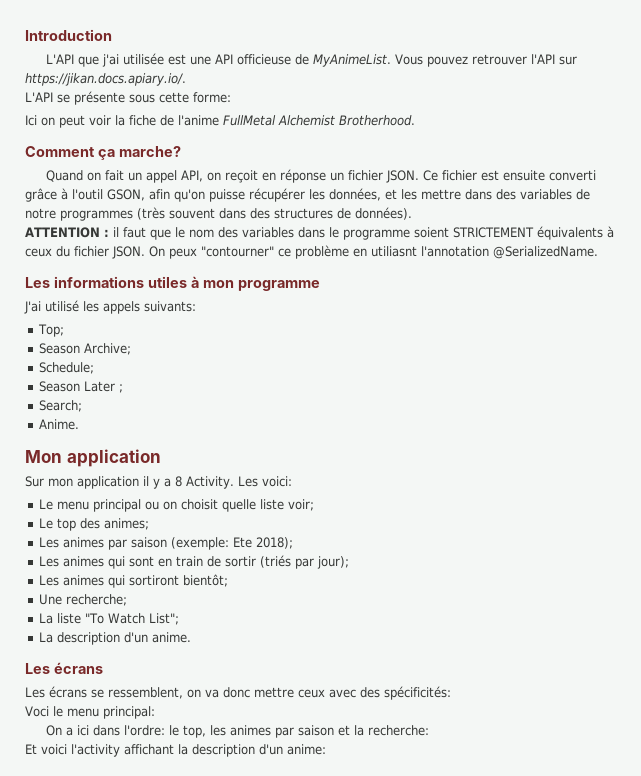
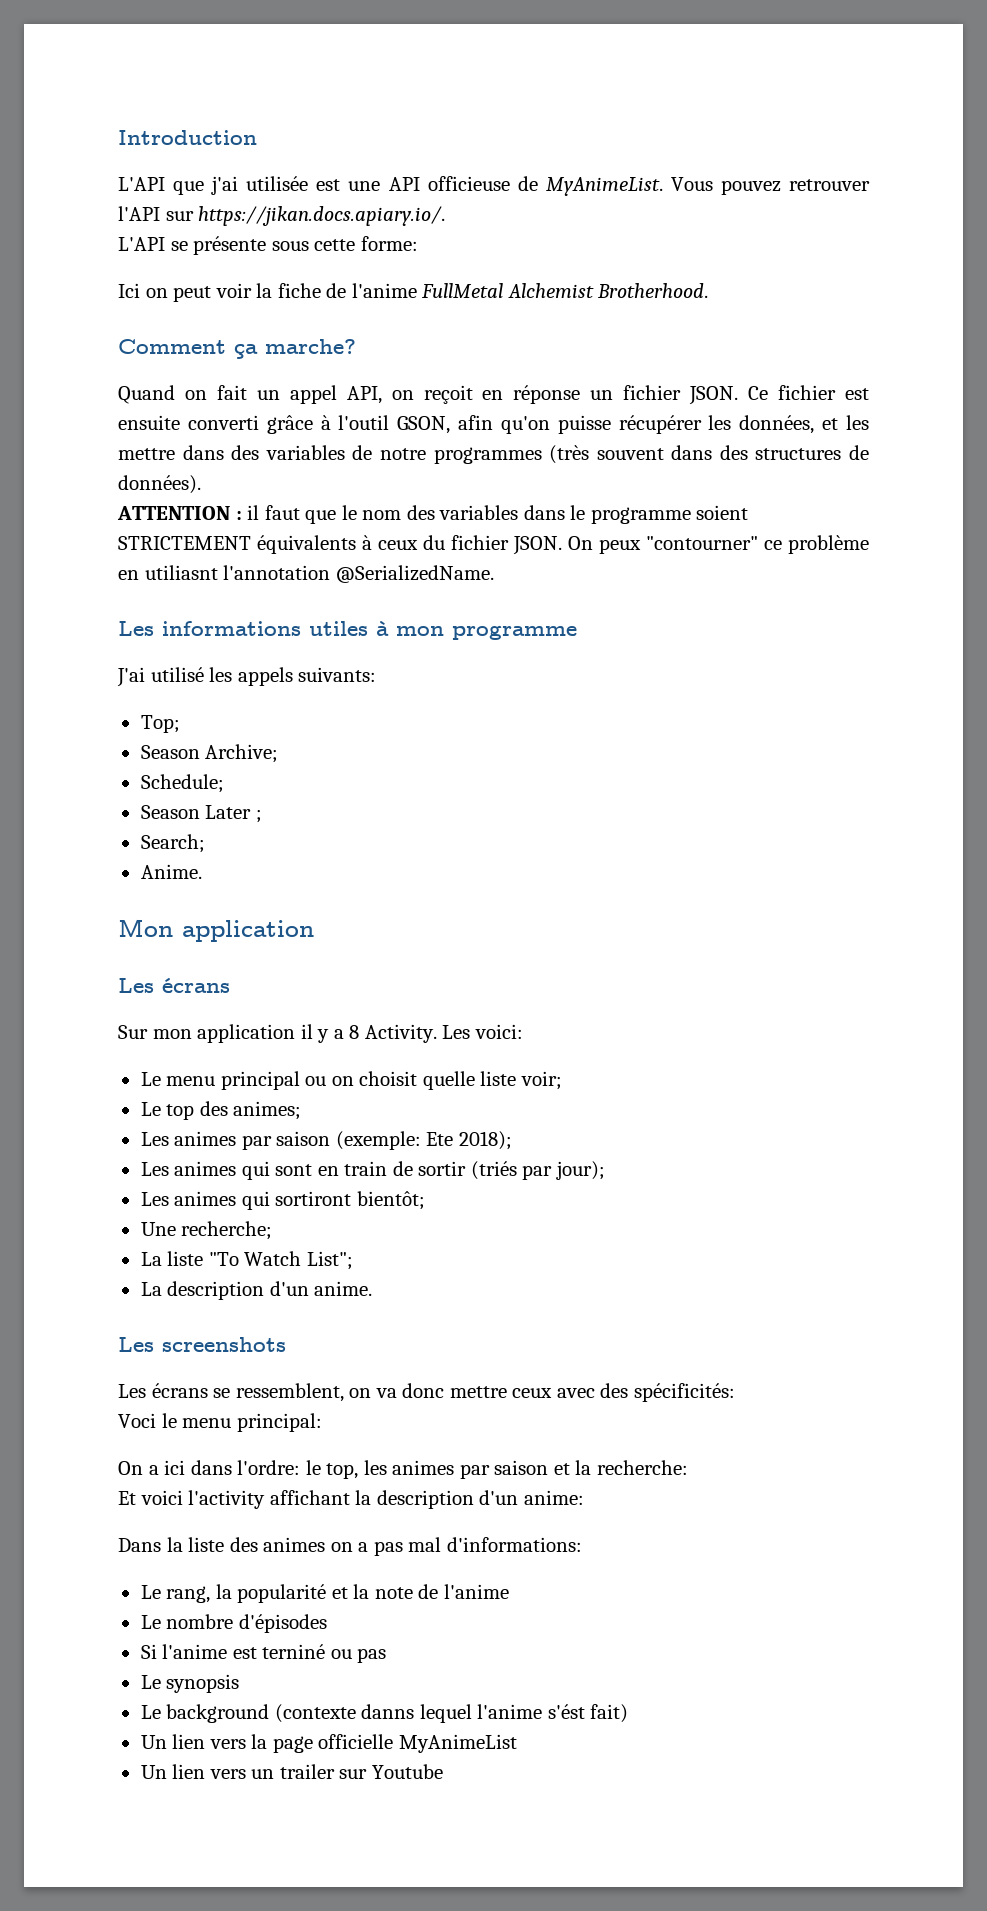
  Mon application
+ Les écrans
  La description d'un anime.
- Les écrans
+ Les screenshots
+ Dans la liste des animes on a pas mal d'informations:
+ Le rang, la popularité et la note de l'anime
+ Le nombre d'épisodes
+ Si l'anime est terniné ou pas
+ Le synopsis
+ Le background (contexte danns lequel l'anime s'ést fait)
+ Un lien vers la page officielle MyAnimeList
+ Un lien vers un trailer sur Youtube

